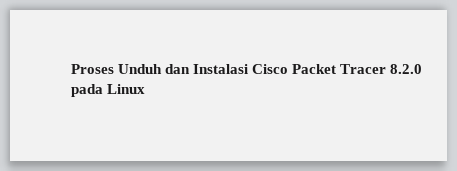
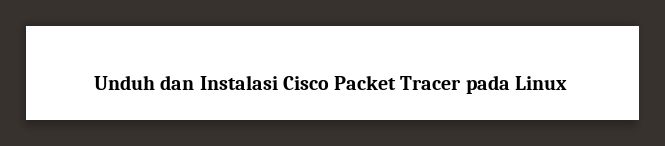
- Proses Unduh dan Instalasi Cisco Packet Tracer 8.2.0 pada Linux
+ Unduh dan Instalasi Cisco Packet Tracer pada Linux

